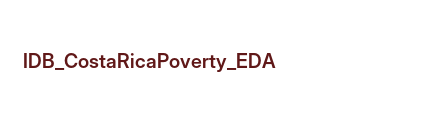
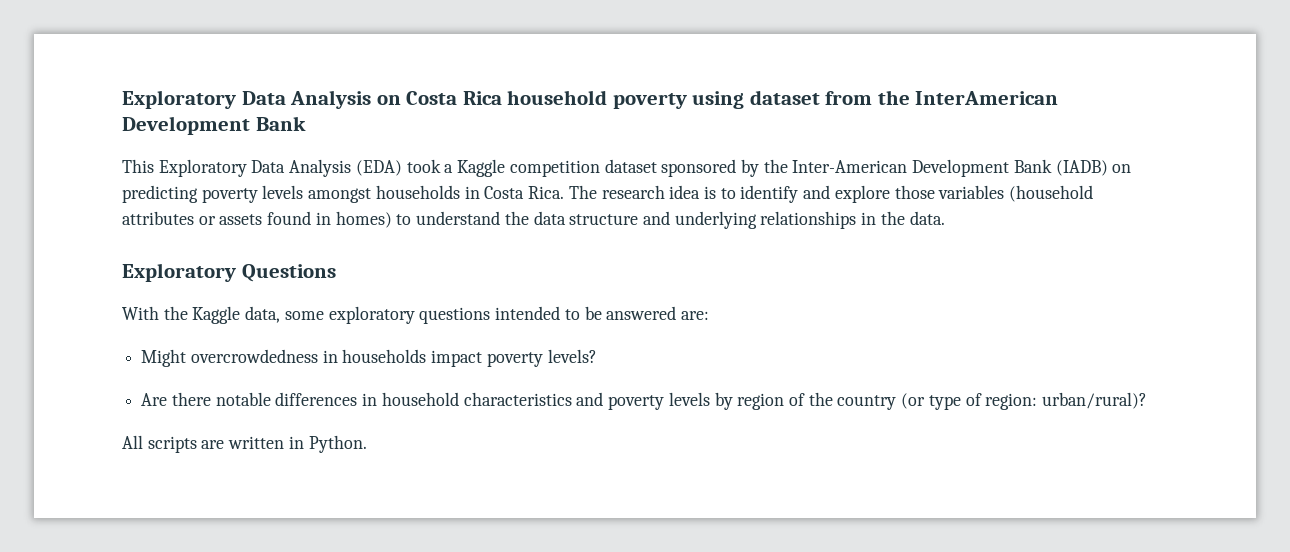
- IDB_CostaRicaPoverty_EDA
+ Exploratory Data Analysis on Costa Rica household poverty using dataset from the InterAmerican Development Bank
+ This Exploratory Data Analysis (EDA) took a Kaggle competition dataset sponsored by the Inter-American Development Bank (IADB) on predicting poverty levels amongst households in Costa Rica. The research idea is to identify and explore those variables (household attributes or assets found in homes) to understand the data structure and underlying relationships in the data.
+ Exploratory Questions
+ With the Kaggle data, some exploratory questions intended to be answered are:
+ Might overcrowdedness in households impact poverty levels?
+ Are there notable differences in household characteristics and poverty levels by region of the country (or type of region: urban/rural)?
+ All scripts are written in Python.

